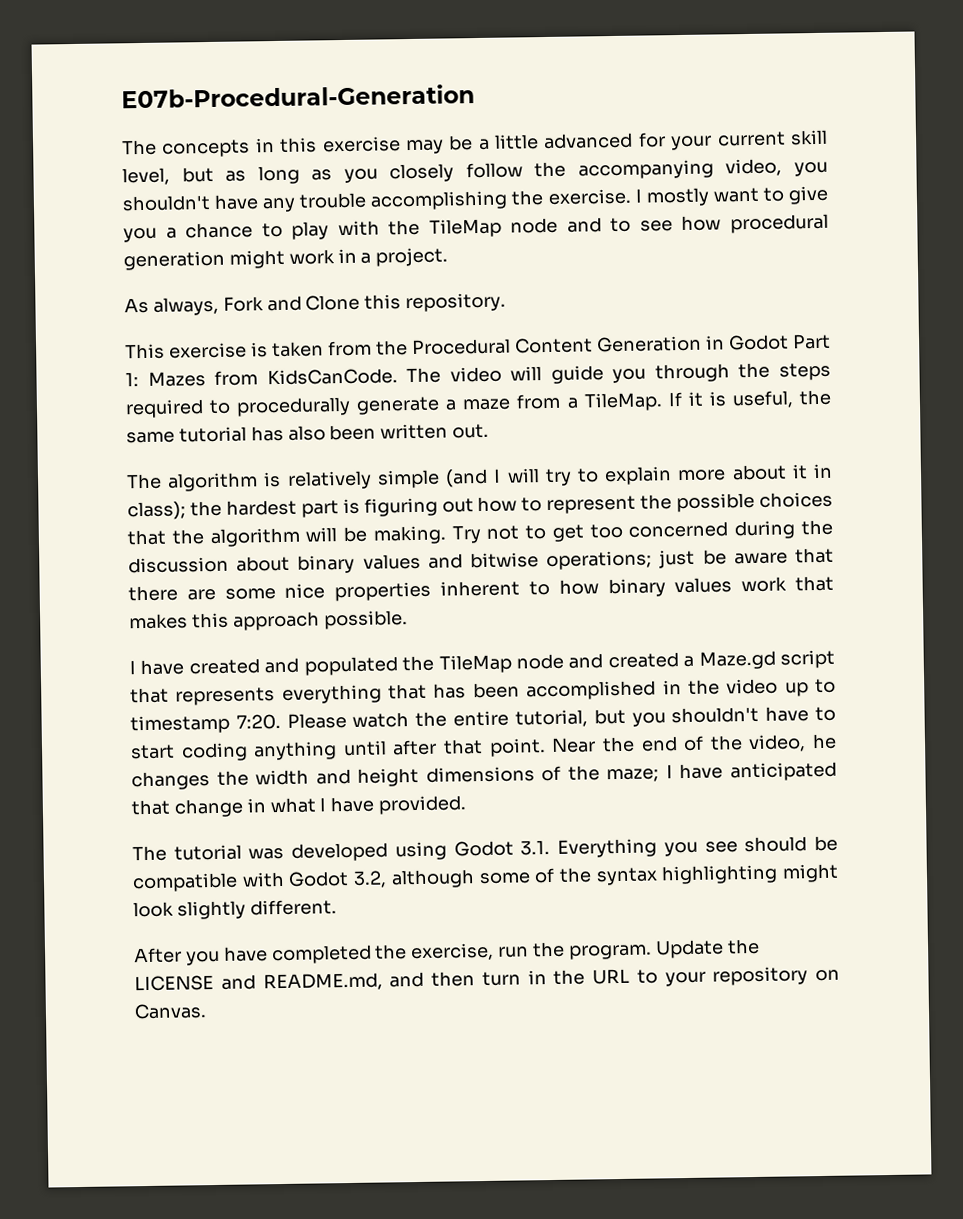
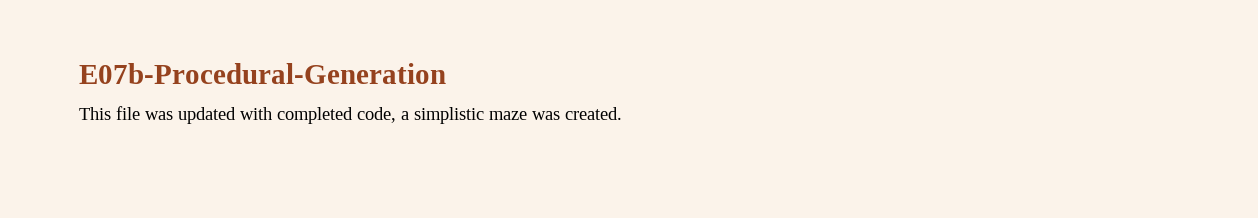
- The concepts in this exercise may be a little advanced for your current skill level, but as long as you closely follow the accompanying video, you shouldn't have any trouble accomplishing the exercise. I mostly want to give you a chance to play with the TileMap node and to see how procedural generation might work in a project.
- As always, Fork and Clone this repository.
- This exercise is taken from the Procedural Content Generation in Godot Part 1: Mazes from KidsCanCode. The video will guide you through the steps required to procedurally generate a maze from a TileMap. If it is useful, the same tutorial has also been written out.
- The algorithm is relatively simple (and I will try to explain more about it in class); the hardest part is figuring out how to represent the possible choices that the algorithm will be making. Try not to get too concerned during the discussion about binary values and bitwise operations; just be aware that there are some nice properties inherent to how binary values work that makes this approach possible.
- I have created and populated the TileMap node and created a Maze.gd script that represents everything that has been accomplished in the video up to timestamp 7:20. Please watch the entire tutorial, but you shouldn't have to start coding anything until after that point. Near the end of the video, he changes the width and height dimensions of the maze; I have anticipated that change in what I have provided.
- The tutorial was developed using Godot 3.1. Everything you see should be compatible with Godot 3.2, although some of the syntax highlighting might look slightly different.
- After you have completed the exercise, run the program. Update the LICENSE and README.md, and then turn in the URL to your repository on Canvas.
+ This file was updated with completed code, a simplistic maze was created.

